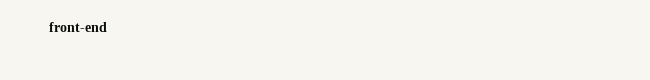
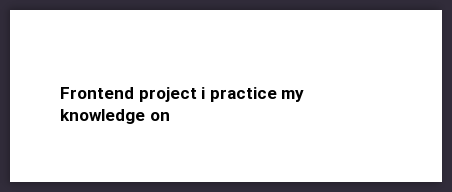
- front-end
+ Frontend project i practice my knowledge on

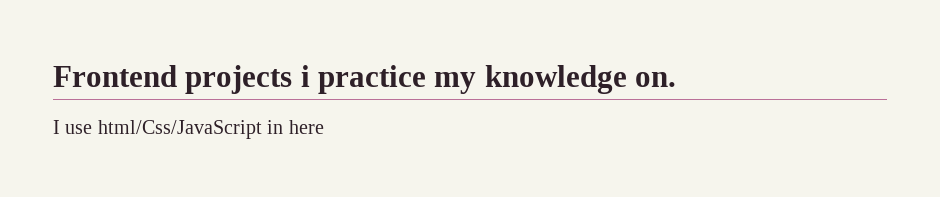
- Frontend project i practice my knowledge on
+ Frontend projects i practice my knowledge on.
+ I use html/Css/JavaScript in here

